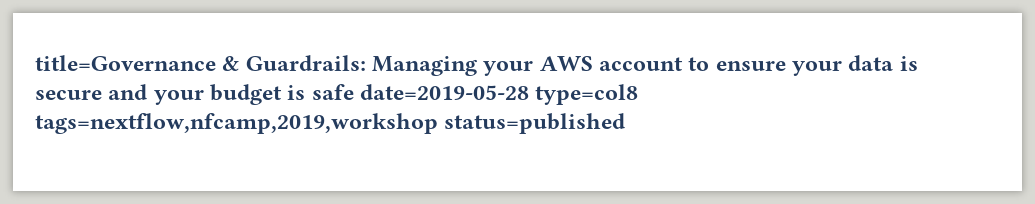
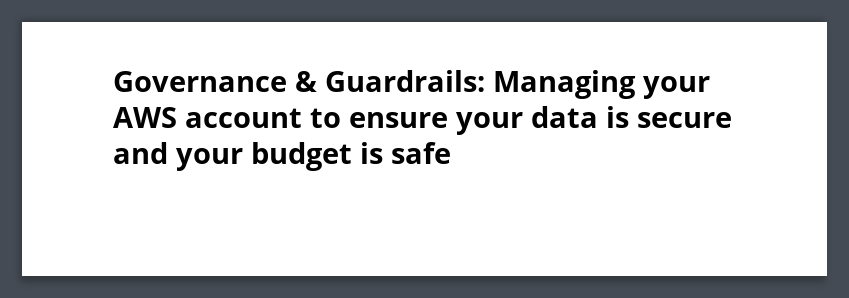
- title=Governance & Guardrails: Managing your AWS account to ensure your data is secure and your budget is safe date=2019-05-28 type=col8 tags=nextflow,nfcamp,2019,workshop status=published
+ Governance & Guardrails: Managing your AWS account to ensure your data is secure and your budget is safe

